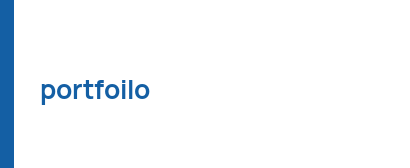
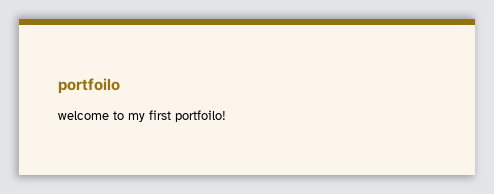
+ welcome to my first portfoilo!

